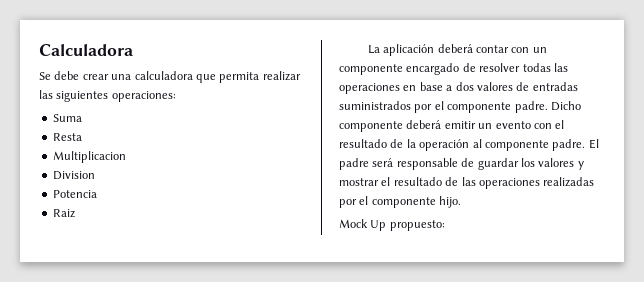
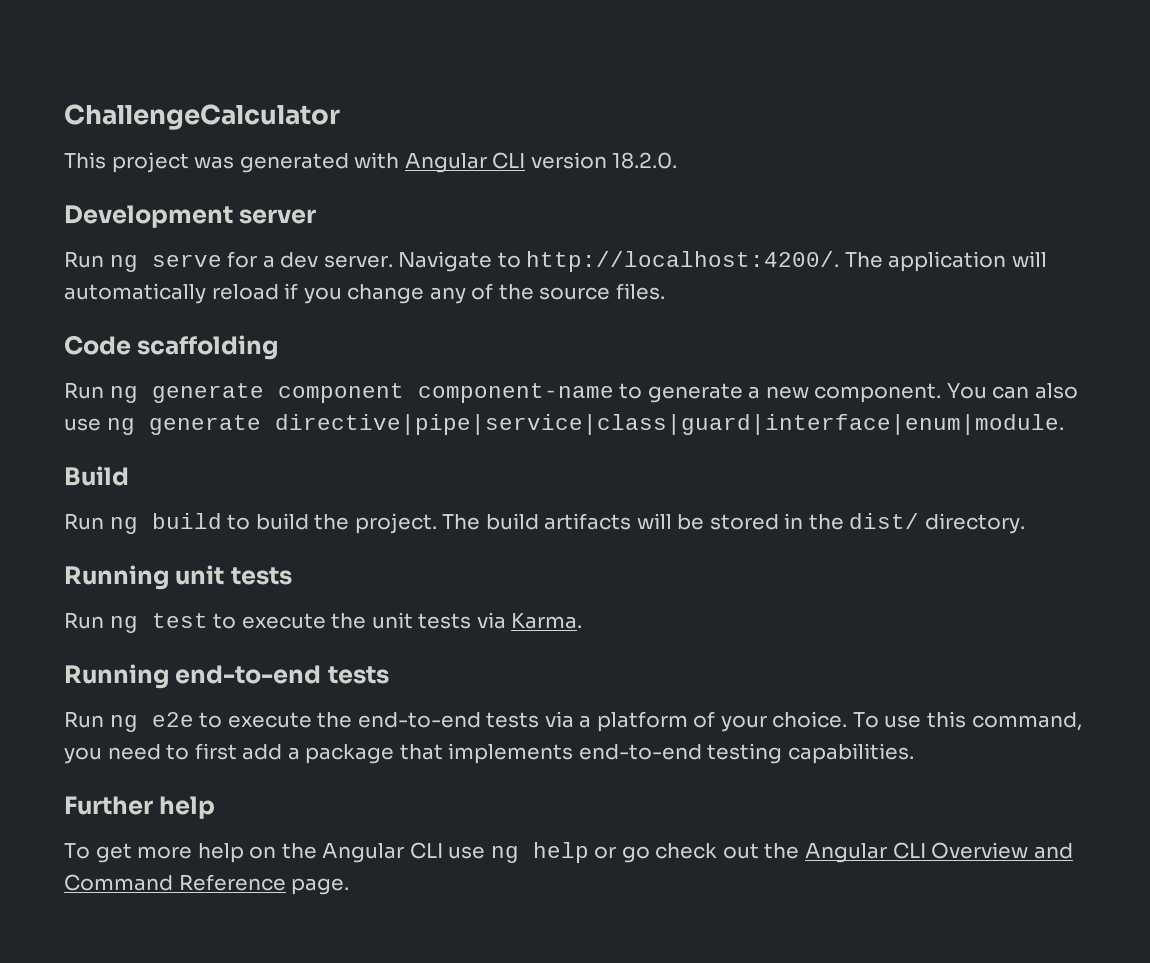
- Calculadora
- Se debe crear una calculadora que permita realizar las siguientes operaciones:
- Suma
- Resta
- Multiplicacion
- Division
- Potencia
- Raiz
- La aplicación deberá contar con un componente encargado de resolver todas las operaciones en base a dos valores de entradas suministrados por el componente padre. Dicho componente deberá emitir un evento con el resultado de la operación al componente padre. El padre será responsable de guardar los valores y mostrar el resultado de las operaciones realizadas por el componente hijo.
- Mock Up propuesto:
+ ChallengeCalculator
+ This project was generated with Angular CLI version 18.2.0.
+ Development server
+ Run ng serve for a dev server. Navigate to http://localhost:4200/. The application will automatically reload if you change any of the source files.
+ Code scaffolding
+ Run ng generate component component-name to generate a new component. You can also use ng generate directive|pipe|service|class|guard|interface|enum|module.
+ Build
+ Run ng build to build the project. The build artifacts will be stored in the dist/ directory.
+ Running unit tests
+ Run ng test to execute the unit tests via Karma.
+ Running end-to-end tests
+ Run ng e2e to execute the end-to-end tests via a platform of your choice. To use this command, you need to first add a package that implements end-to-end testing capabilities.
+ Further help
+ To get more help on the Angular CLI use ng help or go check out the Angular CLI Overview and Command Reference page.

